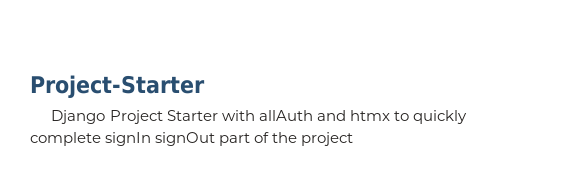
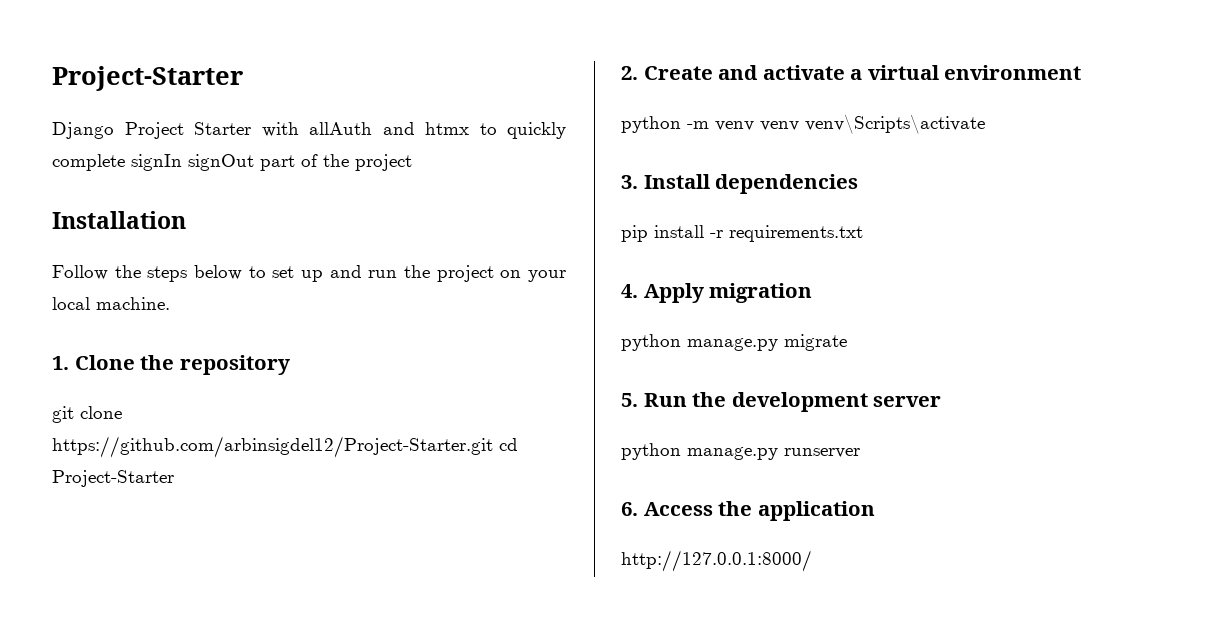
+ Installation
+ Follow the steps below to set up and run the project on your local machine.
+ 1. Clone the repository
+ git clone https://github.com/arbinsigdel12/Project-Starter.git cd Project-Starter
+ 2. Create and activate a virtual environment
+ python -m venv venv venv\Scripts\activate
+ 3. Install dependencies
+ pip install -r requirements.txt
+ 4. Apply migration
+ python manage.py migrate
+ 5. Run the development server
+ python manage.py runserver
+ 6. Access the application
+ http://127.0.0.1:8000/

